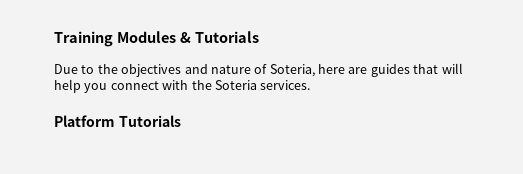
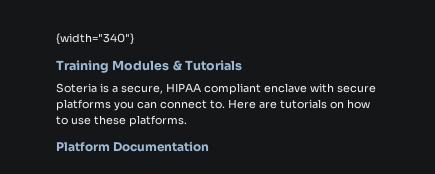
+ {width="340"}
- Due to the objectives and nature of Soteria, here are guides that will help you connect with the Soteria services.
+ Soteria is a secure, HIPAA compliant enclave with secure platforms you can connect to. Here are tutorials on how to use these platforms.
- Platform Tutorials
+ Platform Documentation

